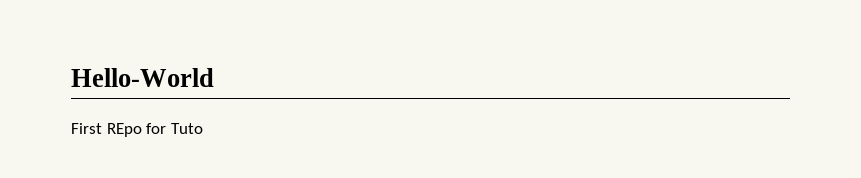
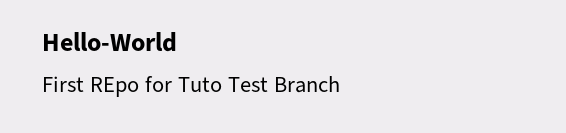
- First REpo for Tuto
+ First REpo for Tuto Test Branch

